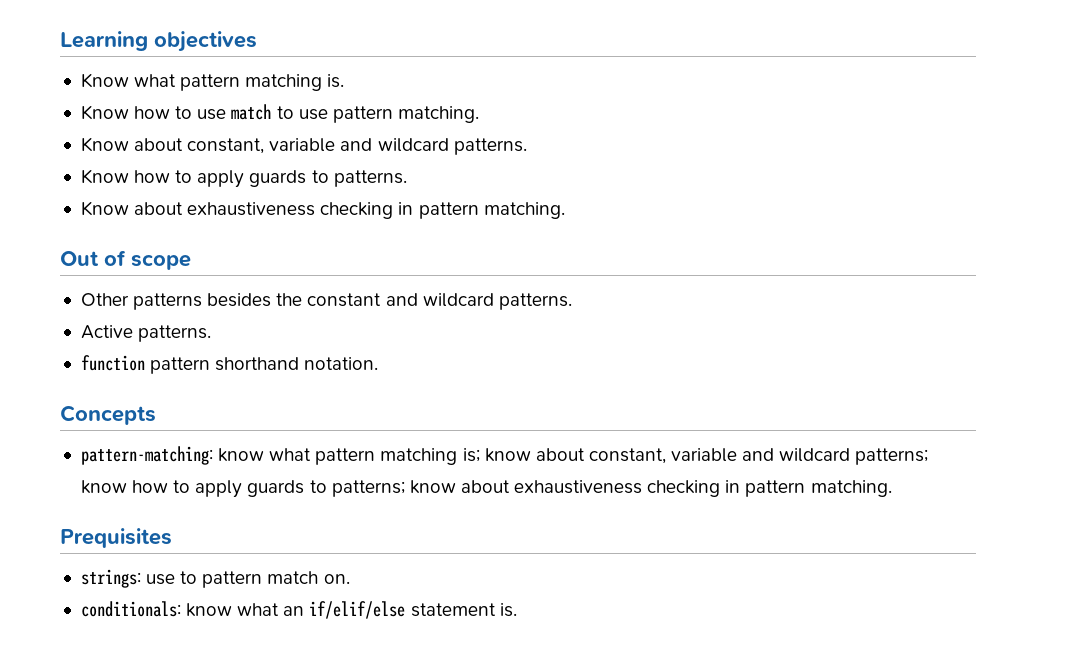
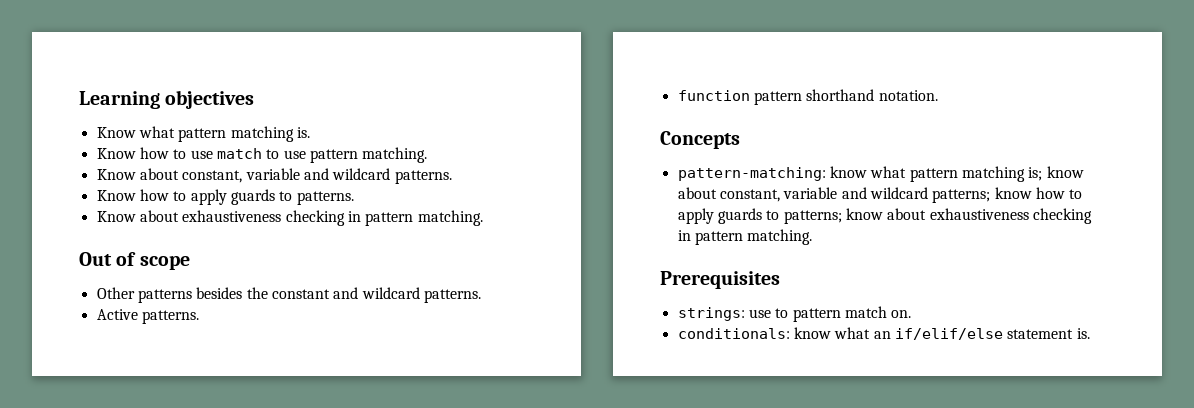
- Prequisites
+ Prerequisites

